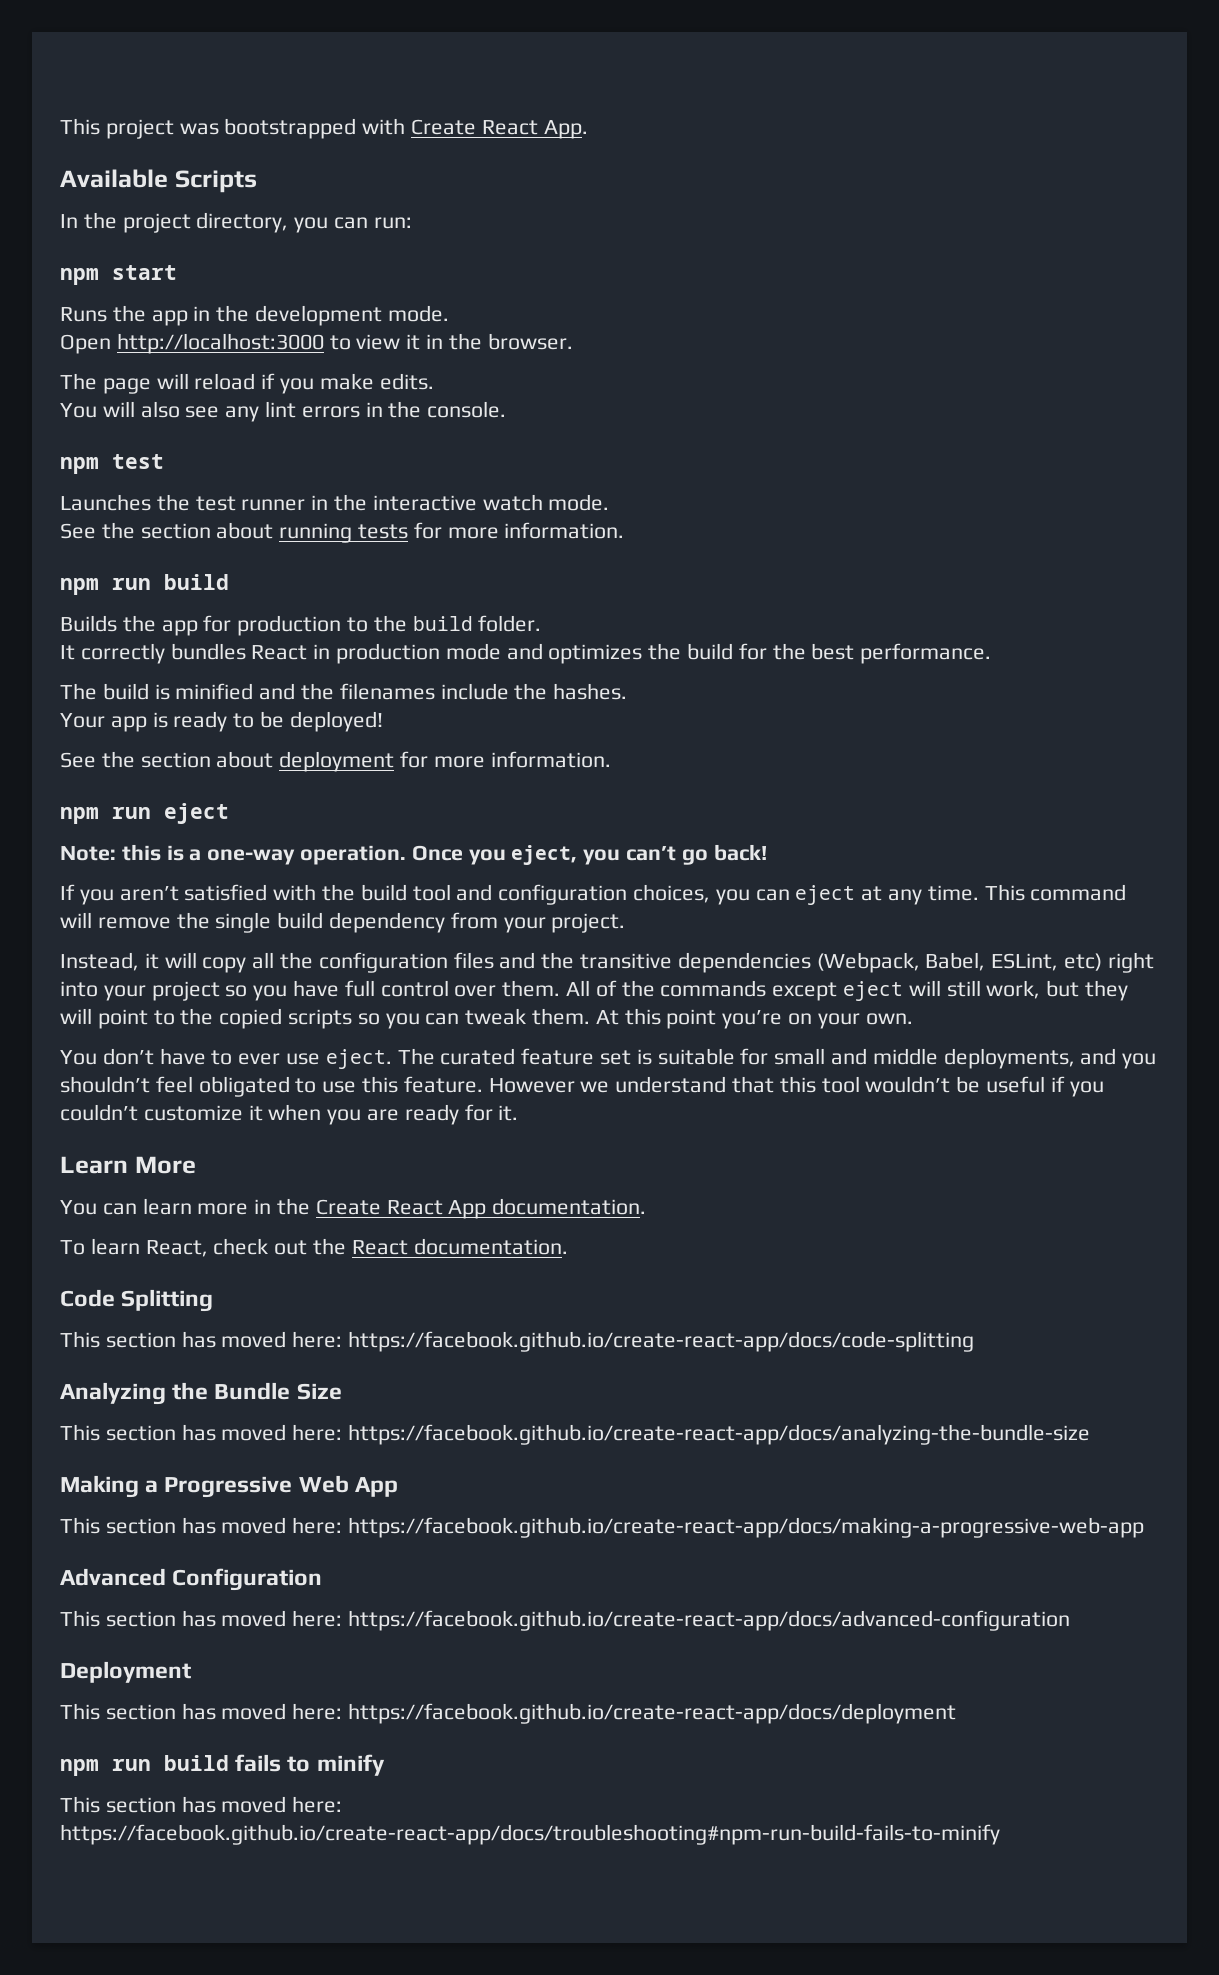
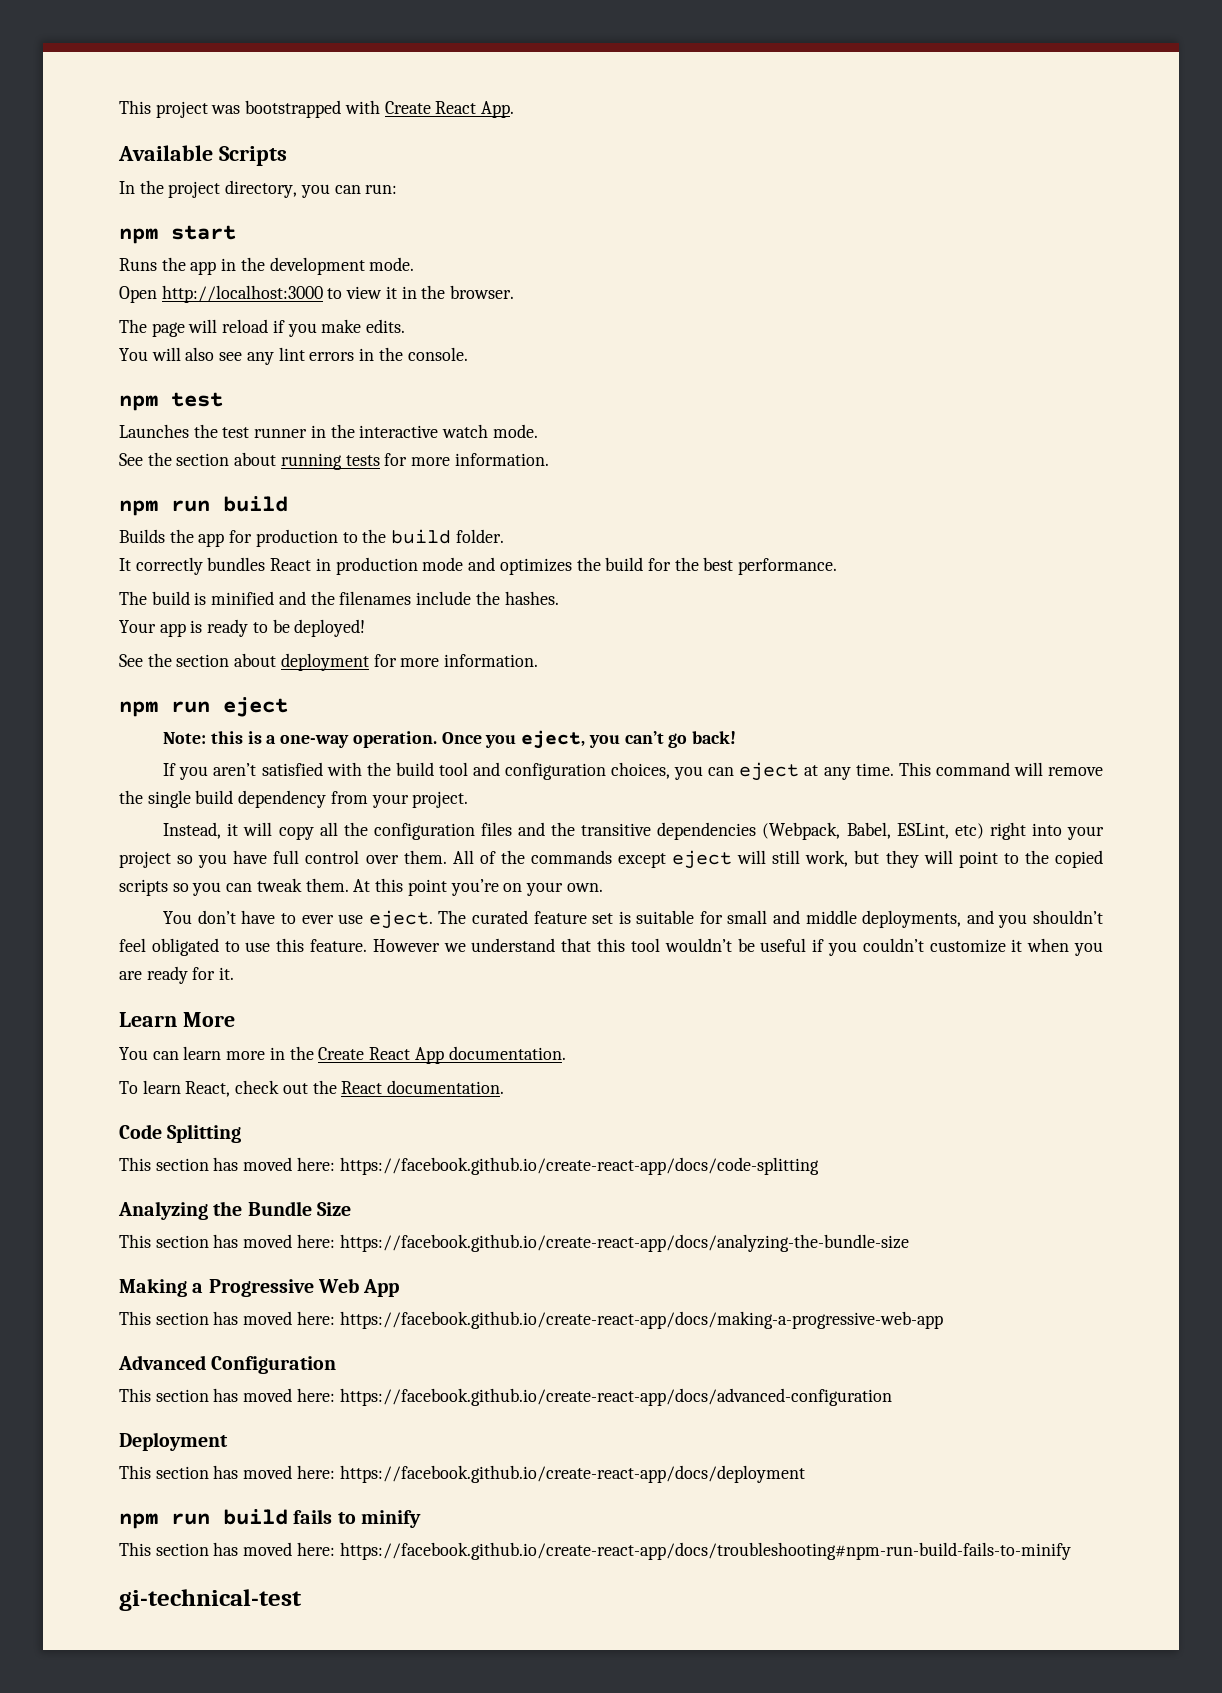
+ gi-technical-test

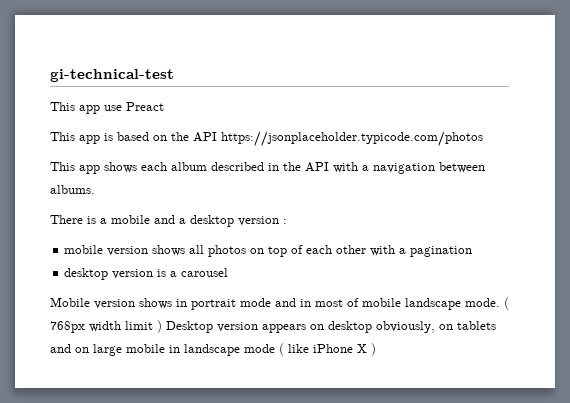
- This project was bootstrapped with Create React App.
- Available Scripts
- In the project directory, you can run:
- npm start
- Runs the app in the development mode.
- Open http://localhost:3000 to view it in the browser.
- The page will reload if you make edits.
- You will also see any lint errors in the console.
- npm test
- Launches the test runner in the interactive watch mode.
- See the section about running tests for more information.
- npm run build
- Builds the app for production to the build folder.
- It correctly bundles React in production mode and optimizes the build for the best performance.
- The build is minified and the filenames include the hashes.
- Your app is ready to be deployed!
- See the section about deployment for more information.
- npm run eject
- Note: this is a one-way operation. Once you eject, you can’t go back!
- If you aren’t satisfied with the build tool and configuration choices, you can eject at any time. This command will remove the single build dependency from your project.
- Instead, it will copy all the configuration files and the transitive dependencies (Webpack, Babel, ESLint, etc) right into your project so you have full control over them. All of the commands except eject will still work, but they will point to the copied scripts so you can tweak them. At this point you’re on your own.
- You don’t have to ever use eject. The curated feature set is suitable for small and middle deployments, and you shouldn’t feel obligated to use this feature. However we understand that this tool wouldn’t be useful if you couldn’t customize it when you are ready for it.
- Learn More
- You can learn more in the Create React App documentation.
- To learn React, check out the React documentation.
- Code Splitting
- This section has moved here: https://facebook.github.io/create-react-app/docs/code-splitting
- Analyzing the Bundle Size
- This section has moved here: https://facebook.github.io/create-react-app/docs/analyzing-the-bundle-size
- Making a Progressive Web App
- This section has moved here: https://facebook.github.io/create-react-app/docs/making-a-progressive-web-app
- Advanced Configuration
- This section has moved here: https://facebook.github.io/create-react-app/docs/advanced-configuration
- Deployment
- This section has moved here: https://facebook.github.io/create-react-app/docs/deployment
- npm run build fails to minify
- This section has moved here: https://facebook.github.io/create-react-app/docs/troubleshooting#npm-run-build-fails-to-minify
  gi-technical-test
+ This app use Preact
+ This app is based on the API https://jsonplaceholder.typicode.com/photos
+ This app shows each album described in the API with a navigation between albums.
+ There is a mobile and a desktop version :
+ mobile version shows all photos on top of each other with a pagination
+ desktop version is a carousel
+ Mobile version shows in portrait mode and in most of mobile landscape mode. ( 768px width limit ) Desktop version appears on desktop obviously, on tablets and on large mobile in landscape mode ( like iPhone X )

